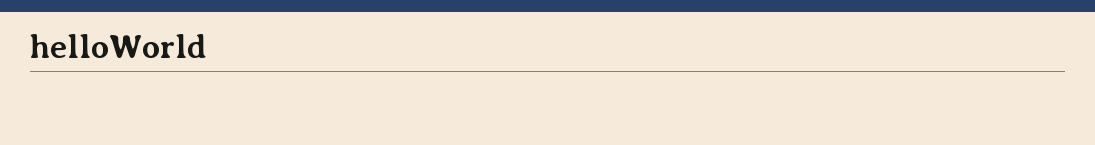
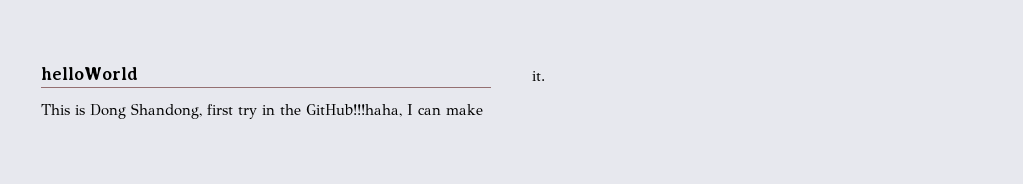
+ This is Dong Shandong, first try in the GitHub!!!haha, I can make it.

